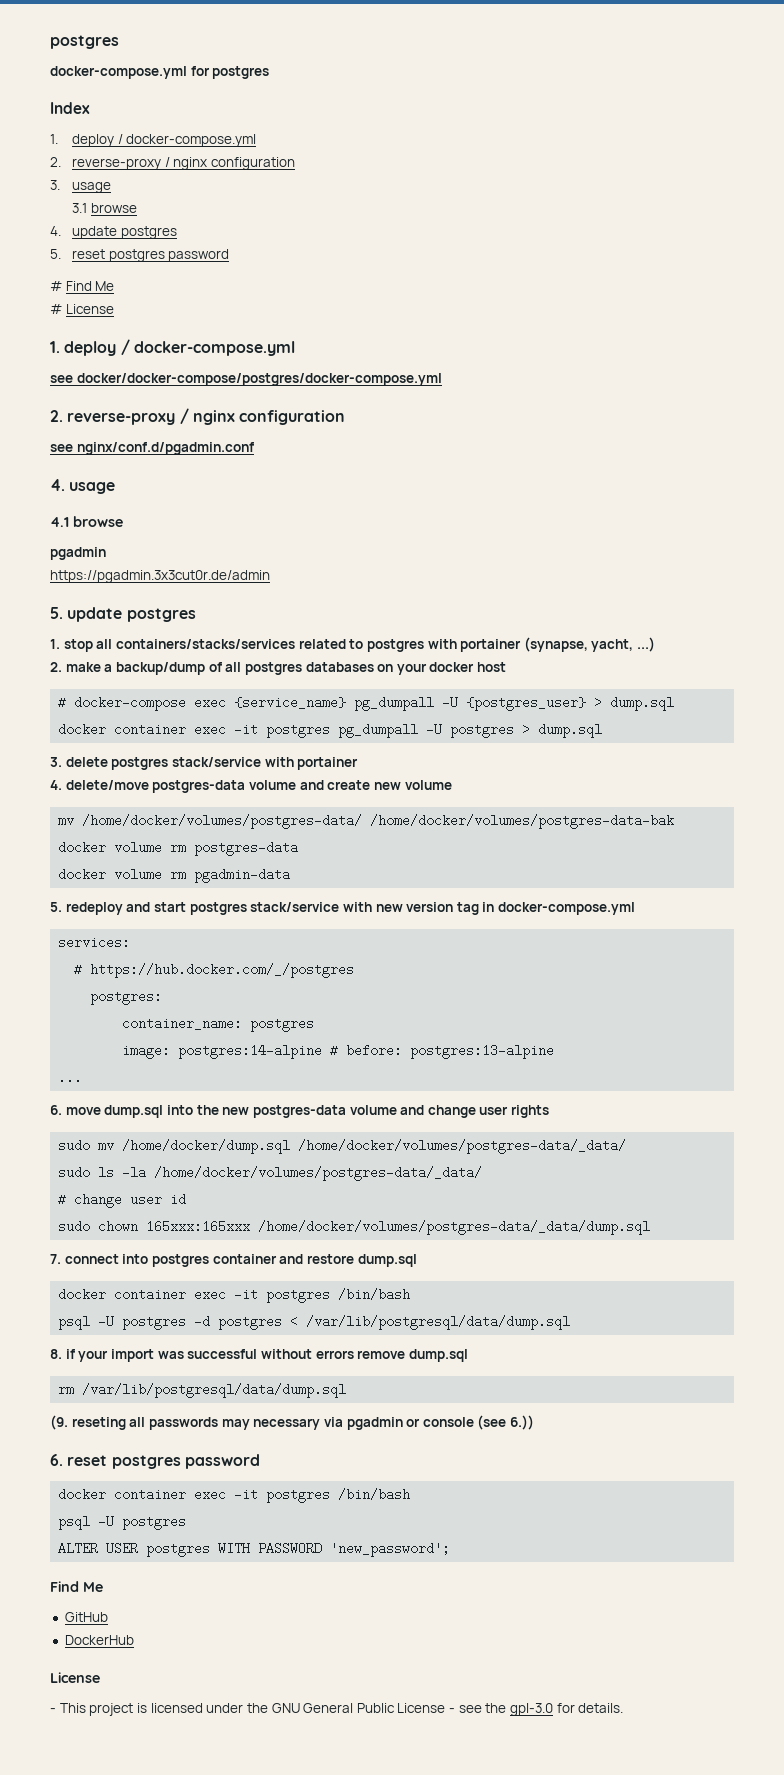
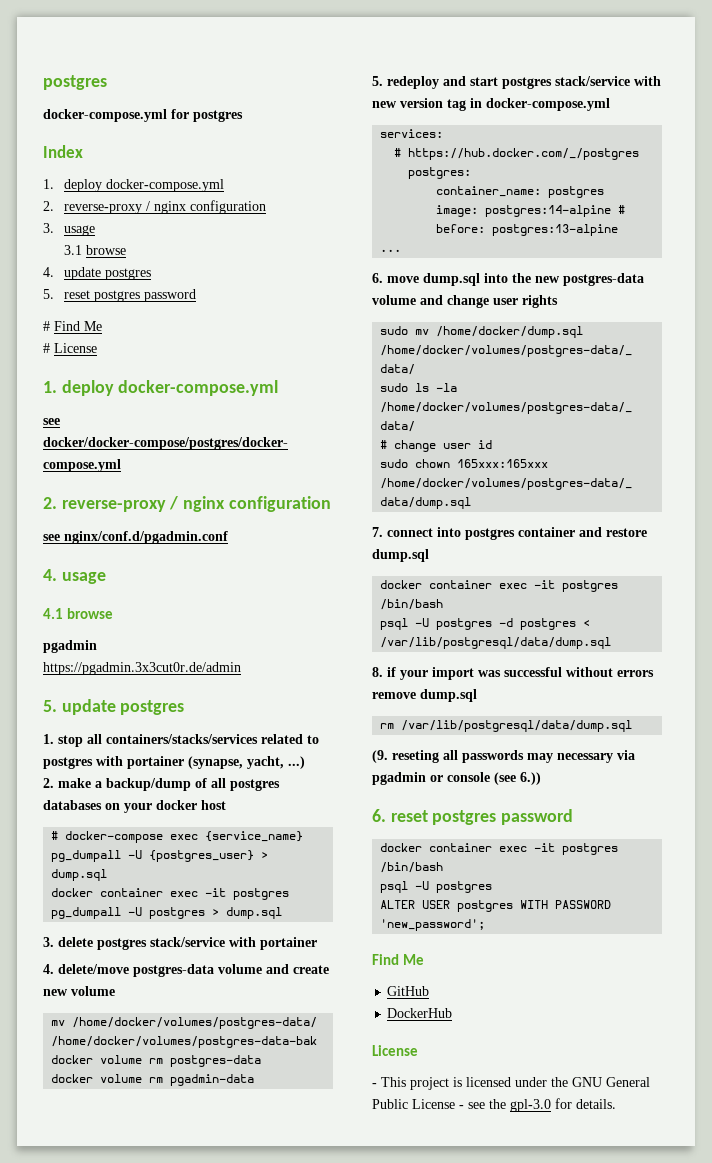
  Index
- 1. deploy / docker-compose.yml
+ 1. deploy docker-compose.yml
  # License
- 1. deploy / docker-compose.yml
+ 1. deploy docker-compose.yml

